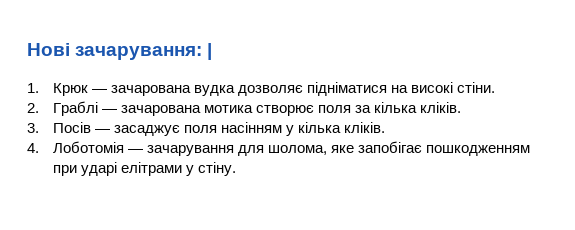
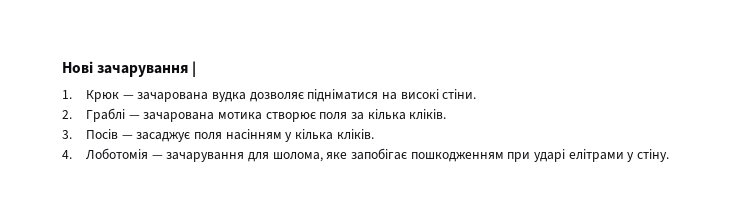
- Нові зачарування: |
+ Нові зачарування |

